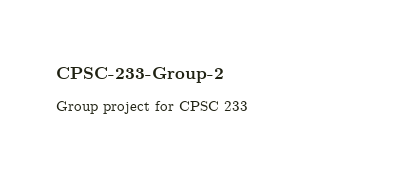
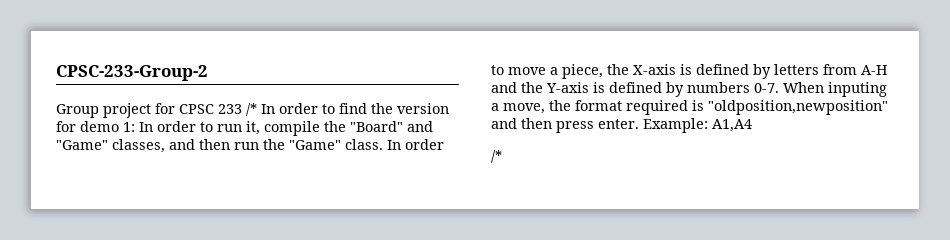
- Group project for CPSC 233
+ Group project for CPSC 233 /* In order to find the version for demo 1: In order to run it, compile the "Board" and "Game" classes, and then run the "Game" class. In order to move a piece, the X-axis is defined by letters from A-H and the Y-axis is defined by numbers 0-7. When inputing a move, the format required is "oldposition,newposition" and then press enter. Example: A1,A4
+ /*

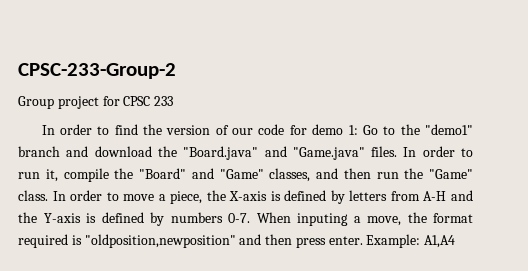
- Group project for CPSC 233 /* In order to find the version for demo 1: In order to run it, compile the "Board" and "Game" classes, and then run the "Game" class.
+ Group project for CPSC 233
+ In order to find the version of our code for demo 1: Go to the "demo1" branch and download the "Board.java" and "Game.java" files. In order to run it, compile the "Board" and "Game" classes, and then run the "Game" class.
  Example: A1,A4
- /*

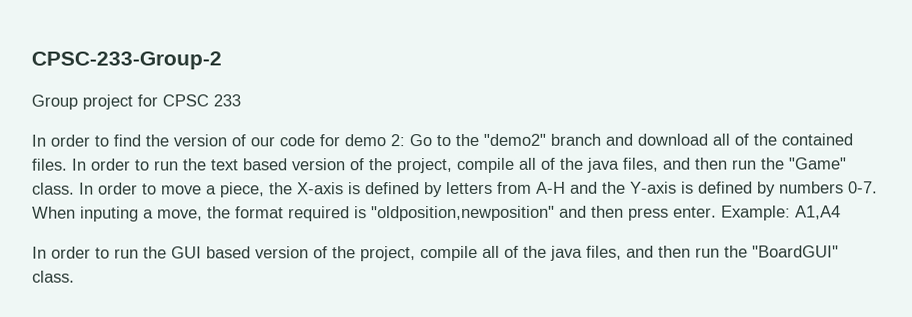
- In order to find the version of our code for demo 1: Go to the "demo1" branch and download the "Board.java" and "Game.java" files.
+ In order to find the version of our code for demo 2: Go to the "demo2" branch and download all of the contained files.
- In order to run it, compile the "Board" and "Game" classes, and then run the "Game" class.
+ In order to run the text based version of the project, compile all of the java files, and then run the "Game" class.
+ In order to run the GUI based version of the project, compile all of the java files, and then run the "BoardGUI" class.

